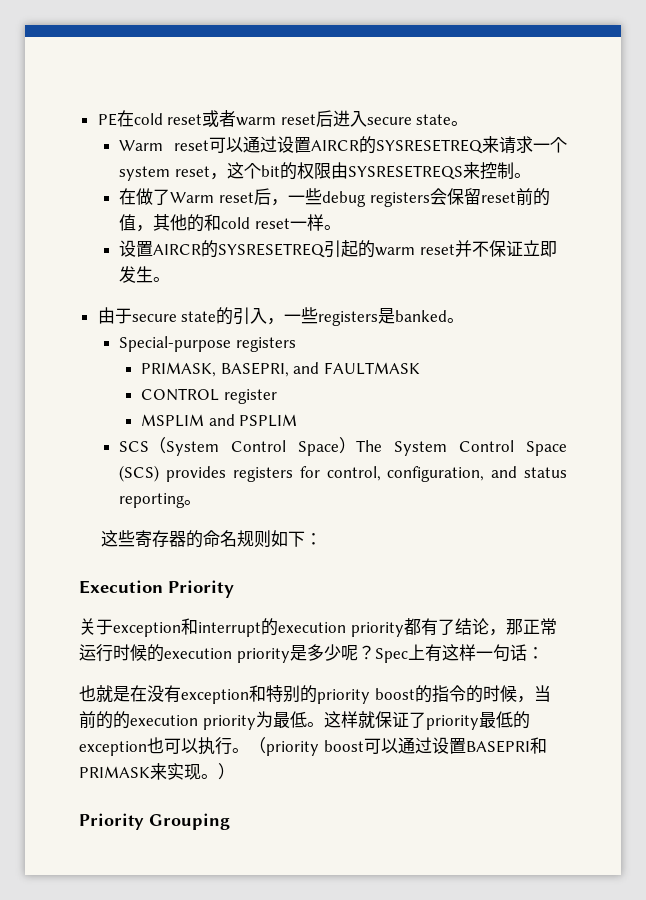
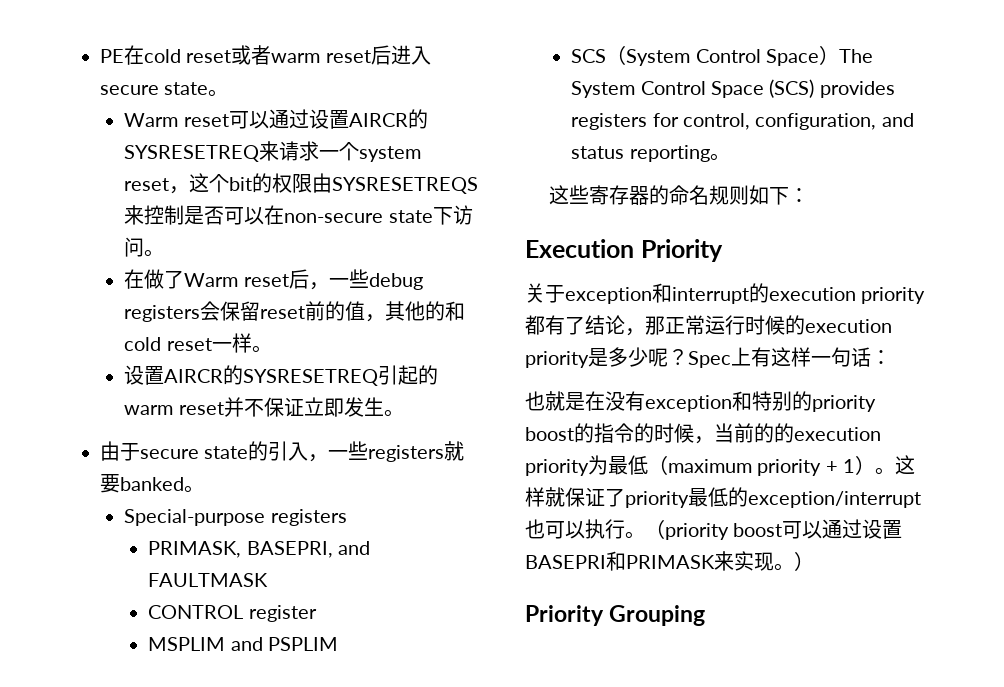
- Warm reset可以通过设置AIRCR的SYSRESETREQ来请求一个system reset，这个bit的权限由SYSRESETREQS来控制。
+ Warm reset可以通过设置AIRCR的SYSRESETREQ来请求一个system reset，这个bit的权限由SYSRESETREQS来控制是否可以在non-secure state下访问。
- 由于secure state的引入，一些registers是banked。
+ 由于secure state的引入，一些registers就要banked。
- 也就是在没有exception和特别的priority boost的指令的时候，当前的的execution priority为最低。
+ 也就是在没有exception和特别的priority boost的指令的时候，当前的的execution priority为最低（maximum priority + 1）。
- 这样就保证了priority最低的exception也可以执行。
+ 这样就保证了priority最低的exception/interrupt也可以执行。

